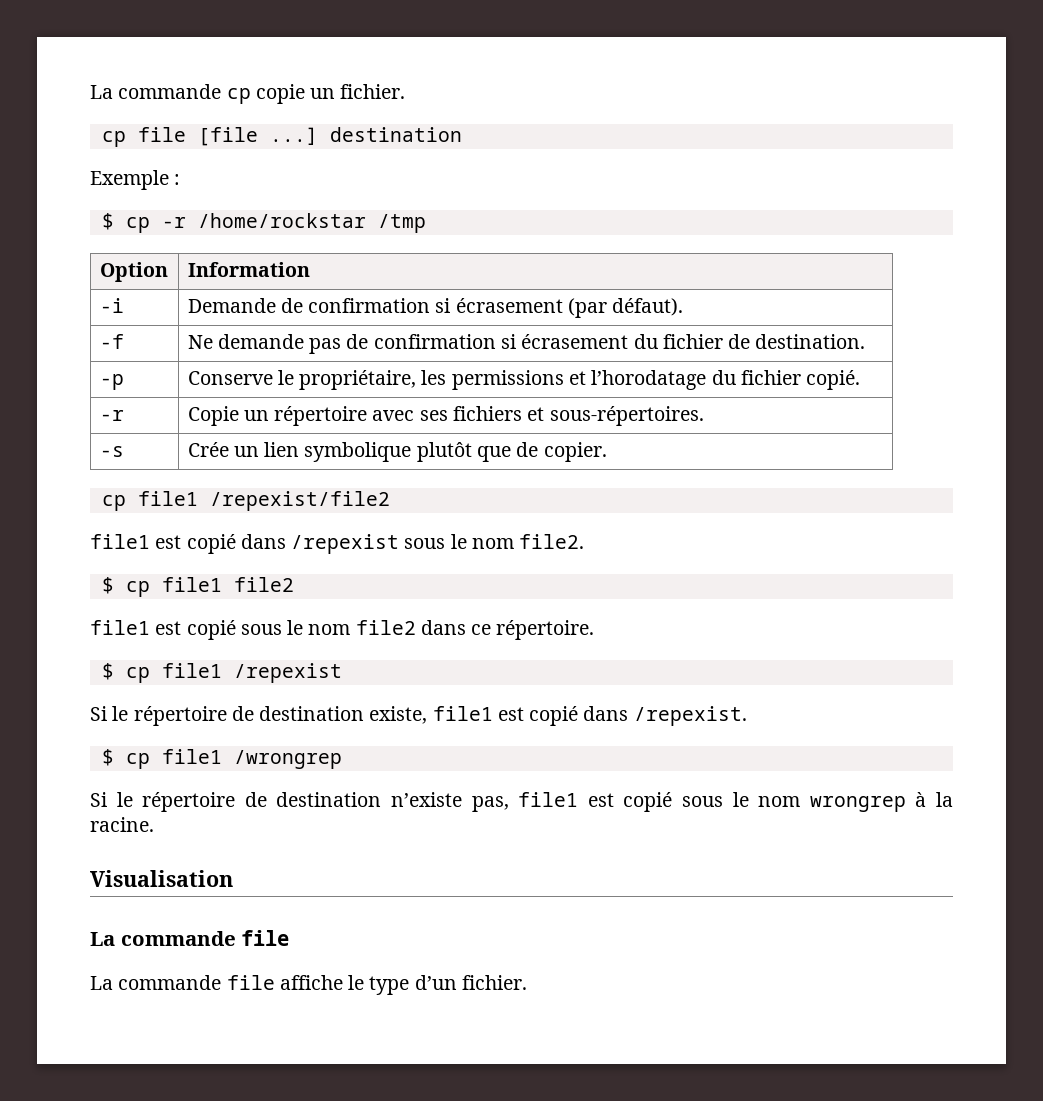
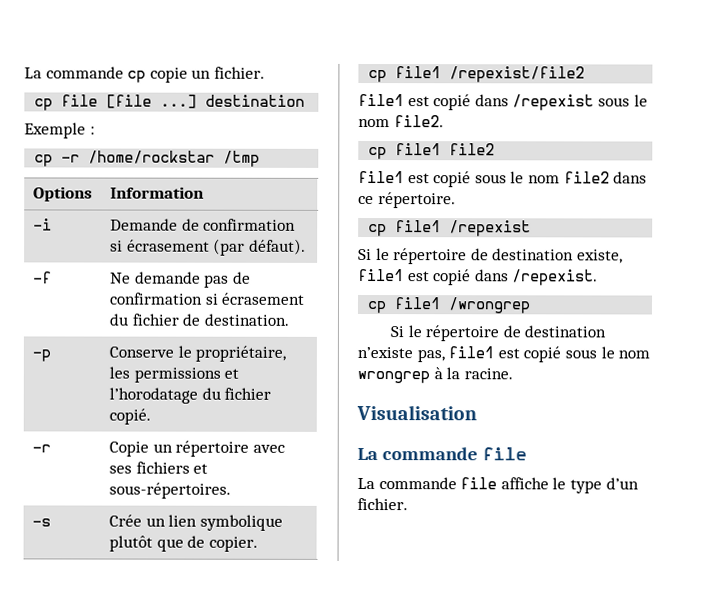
- $ cp -r /home/rockstar /tmp
+ cp -r /home/rockstar /tmp
- Option | Information
+ Options | Information
- $ cp file1 file2
+ cp file1 file2
- $ cp file1 /repexist
+ cp file1 /repexist
- $ cp file1 /wrongrep
+ cp file1 /wrongrep

